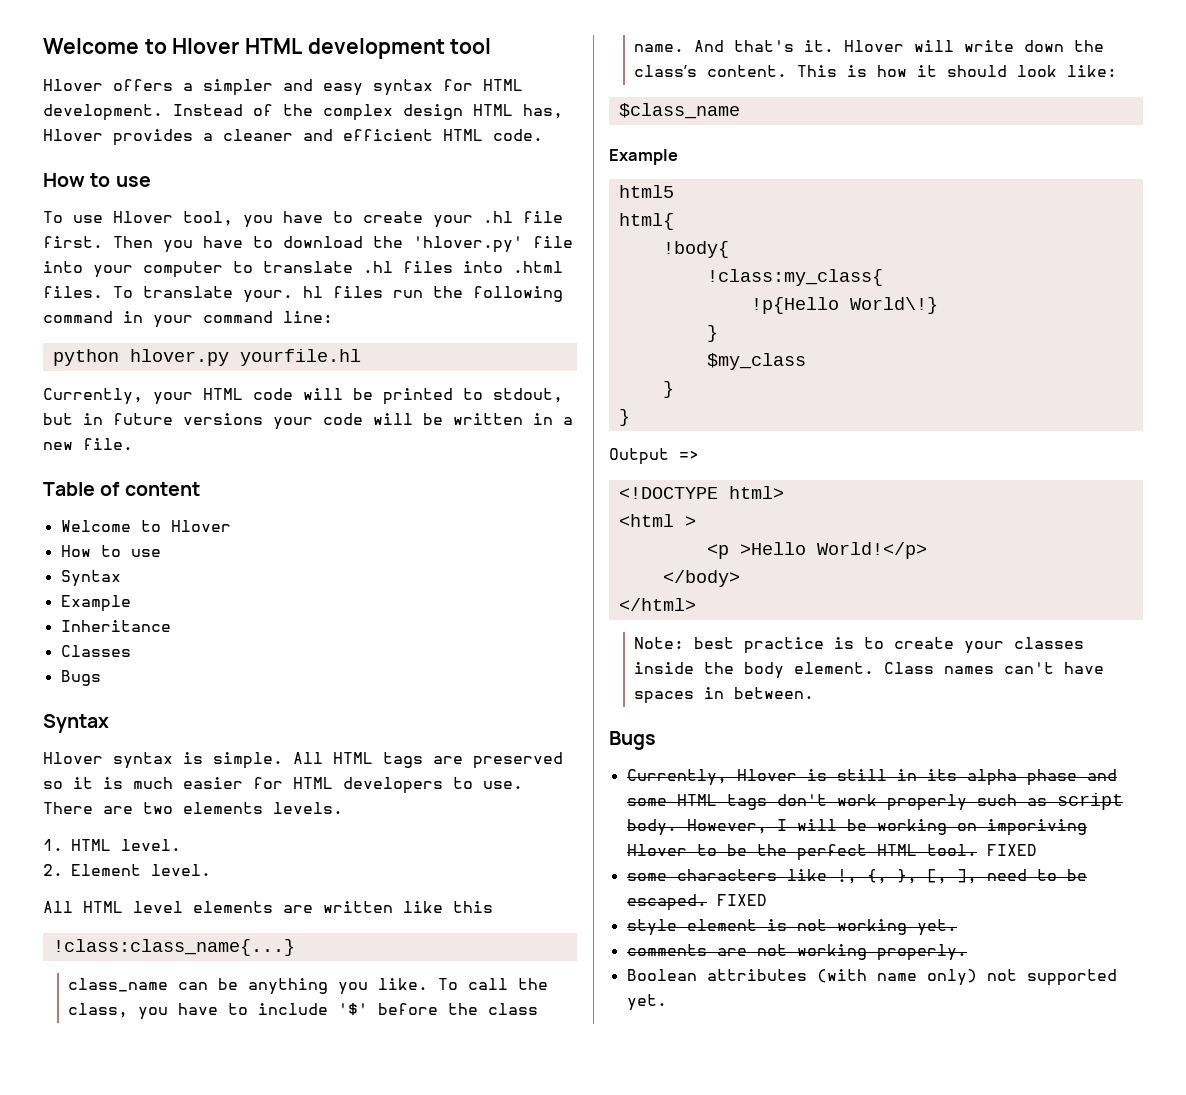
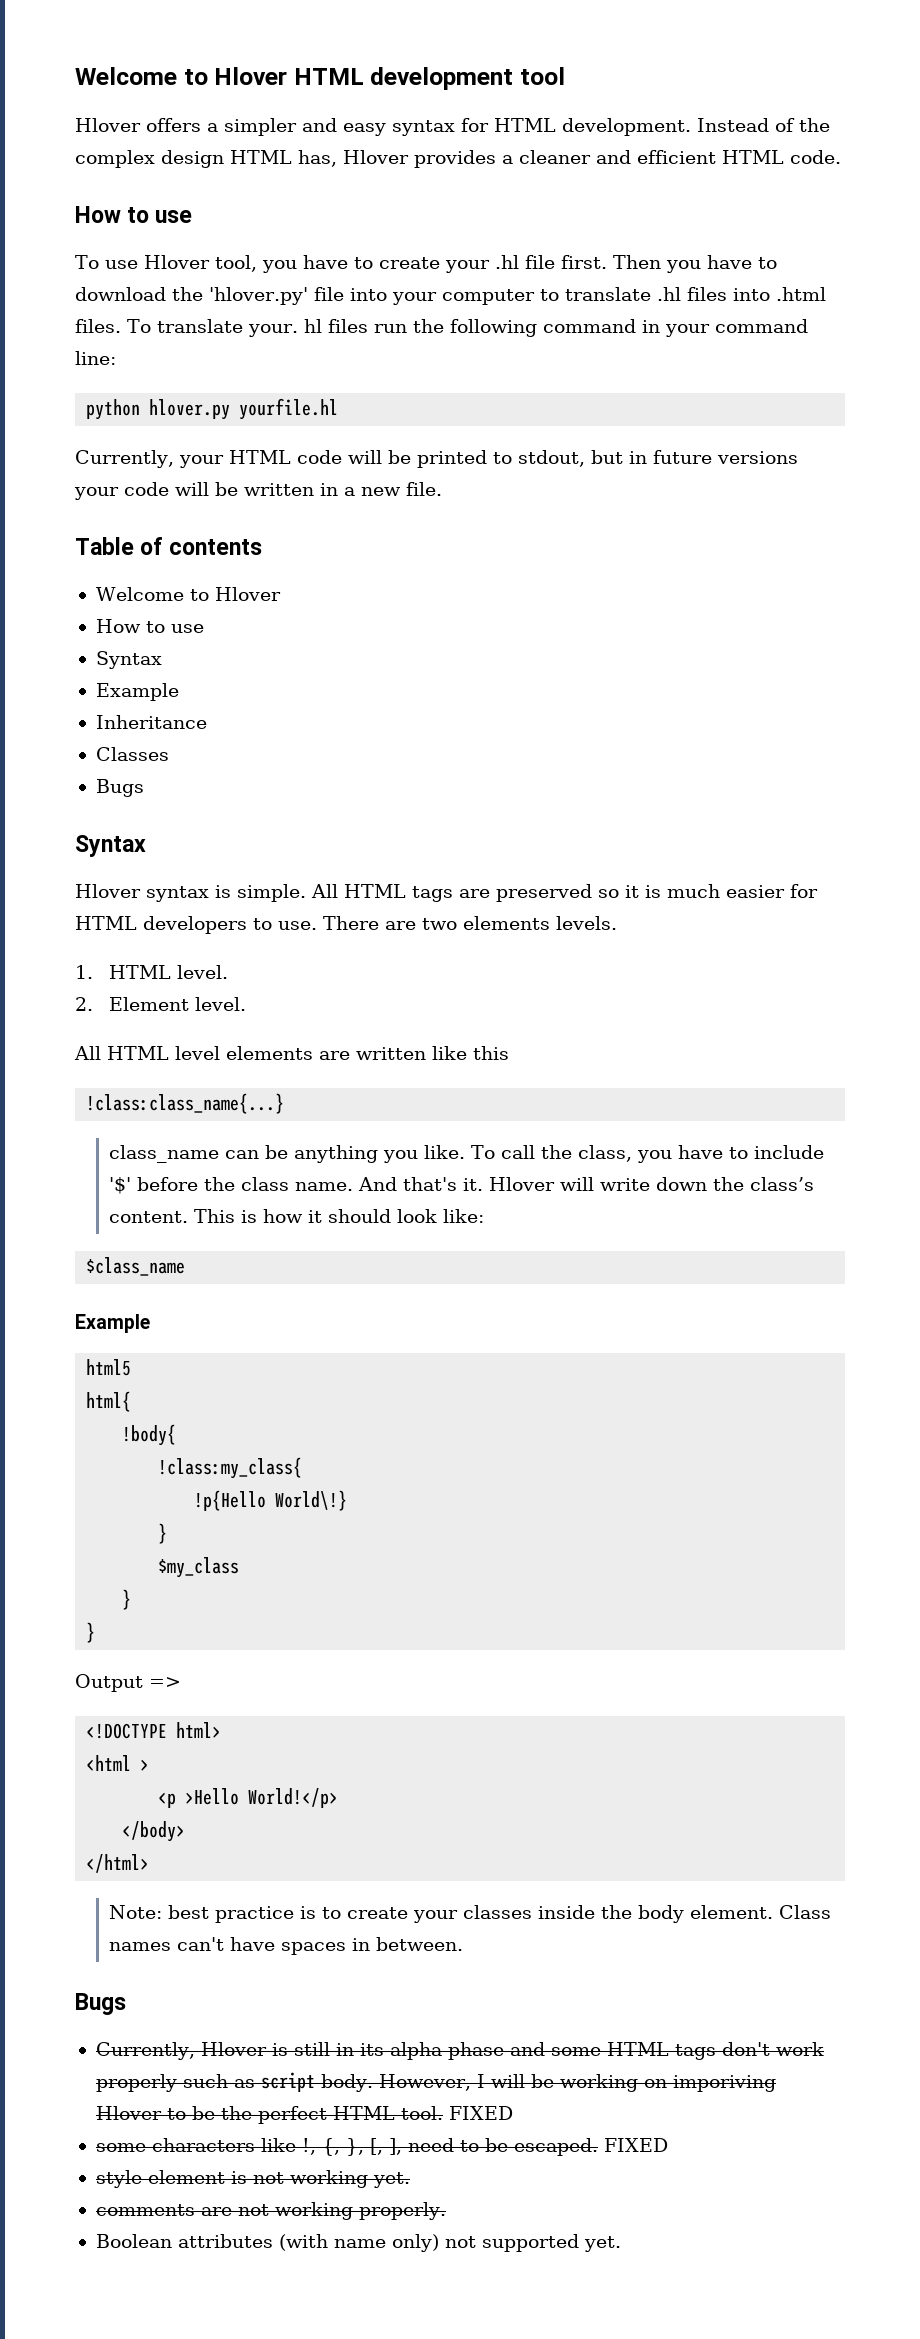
- Table of content
+ Table of contents

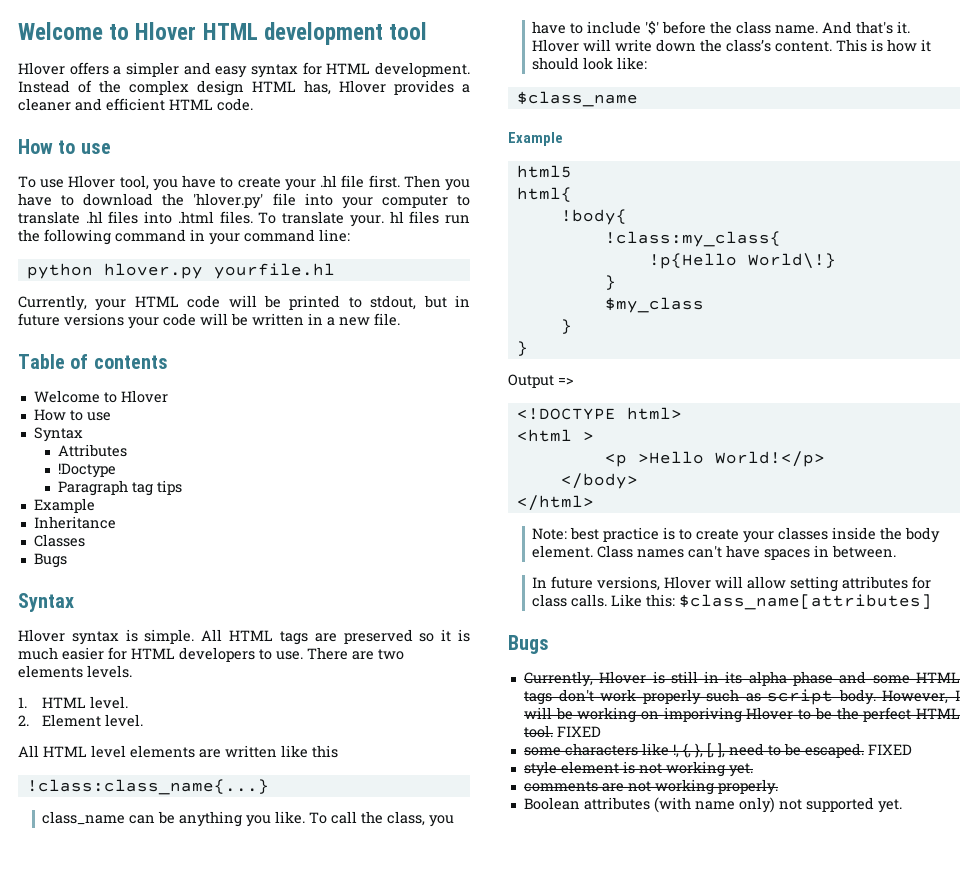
+ Attributes
+ !Doctype
+ Paragraph tag tips
+ In future versions, Hlover will allow setting attributes for class calls. Like this: $class_name[attributes]

